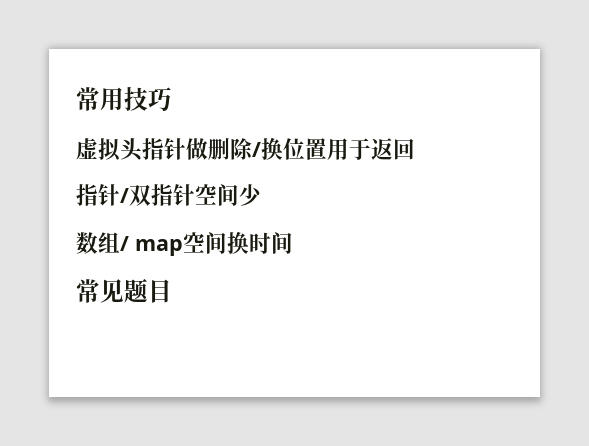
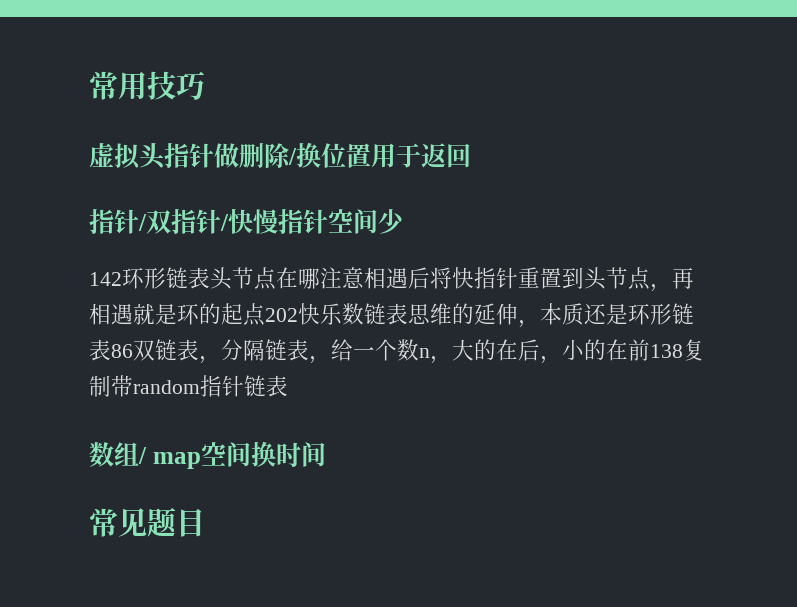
- 指针/双指针空间少
+ 指针/双指针/快慢指针空间少
+ 142环形链表头节点在哪注意相遇后将快指针重置到头节点，再相遇就是环的起点202快乐数链表思维的延伸，本质还是环形链表86双链表，分隔链表，给一个数n，大的在后，小的在前138复制带random指针链表

